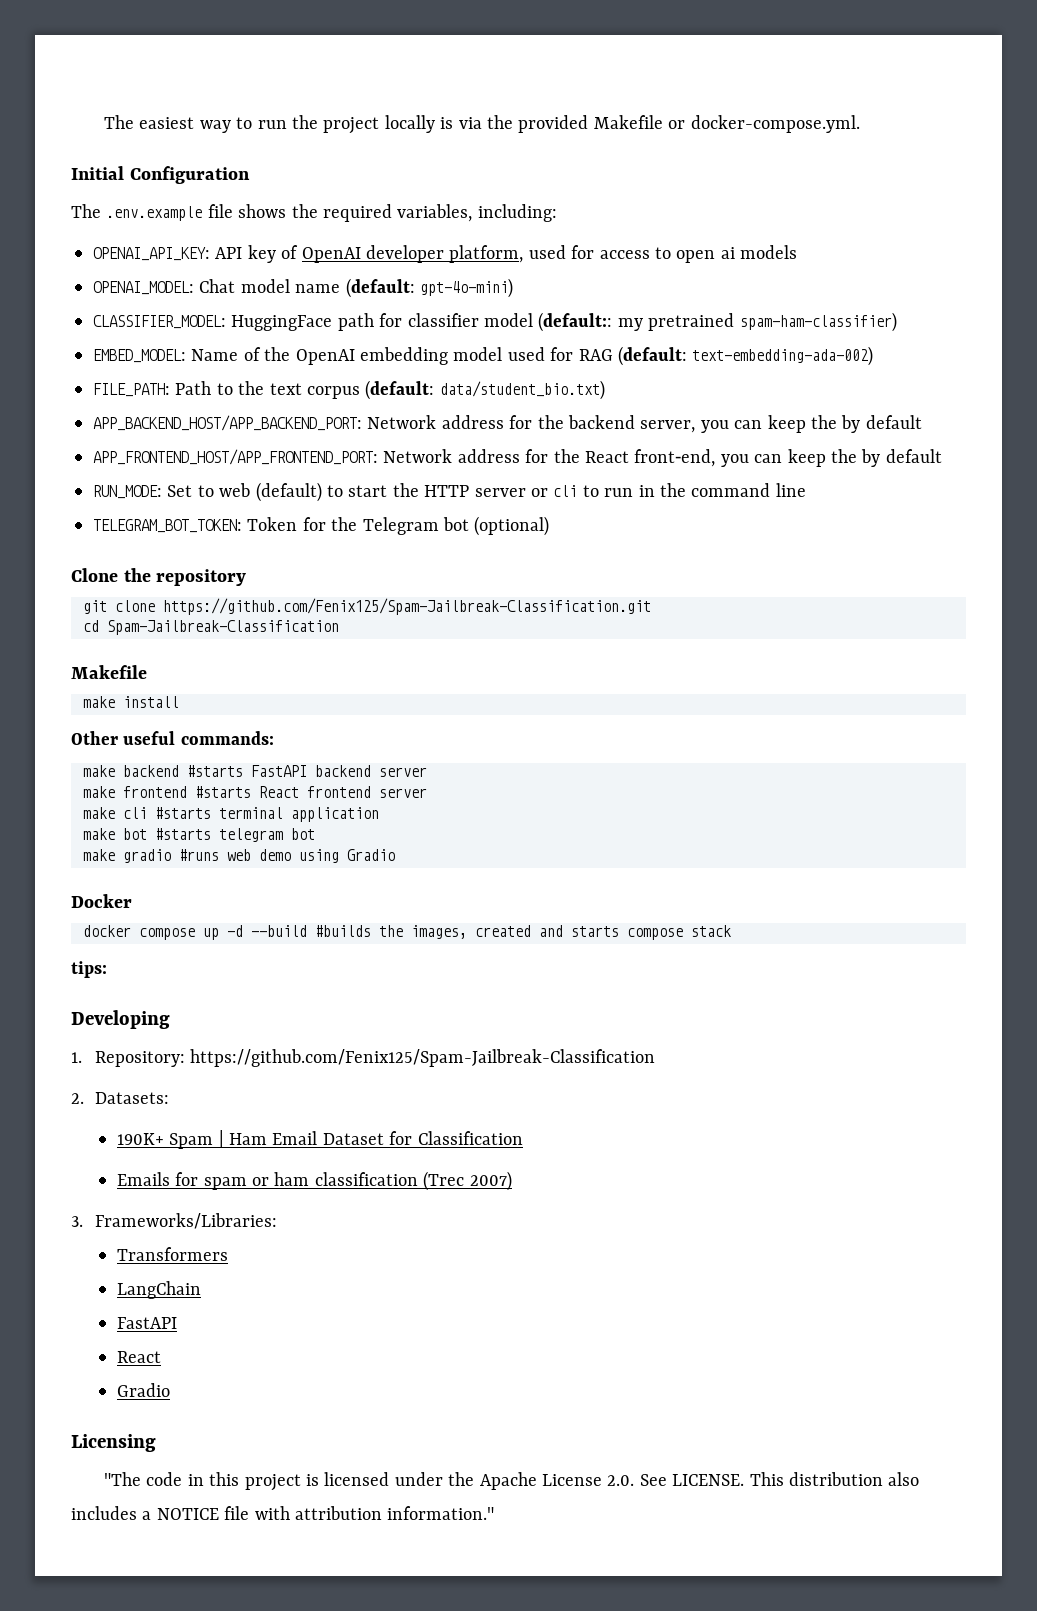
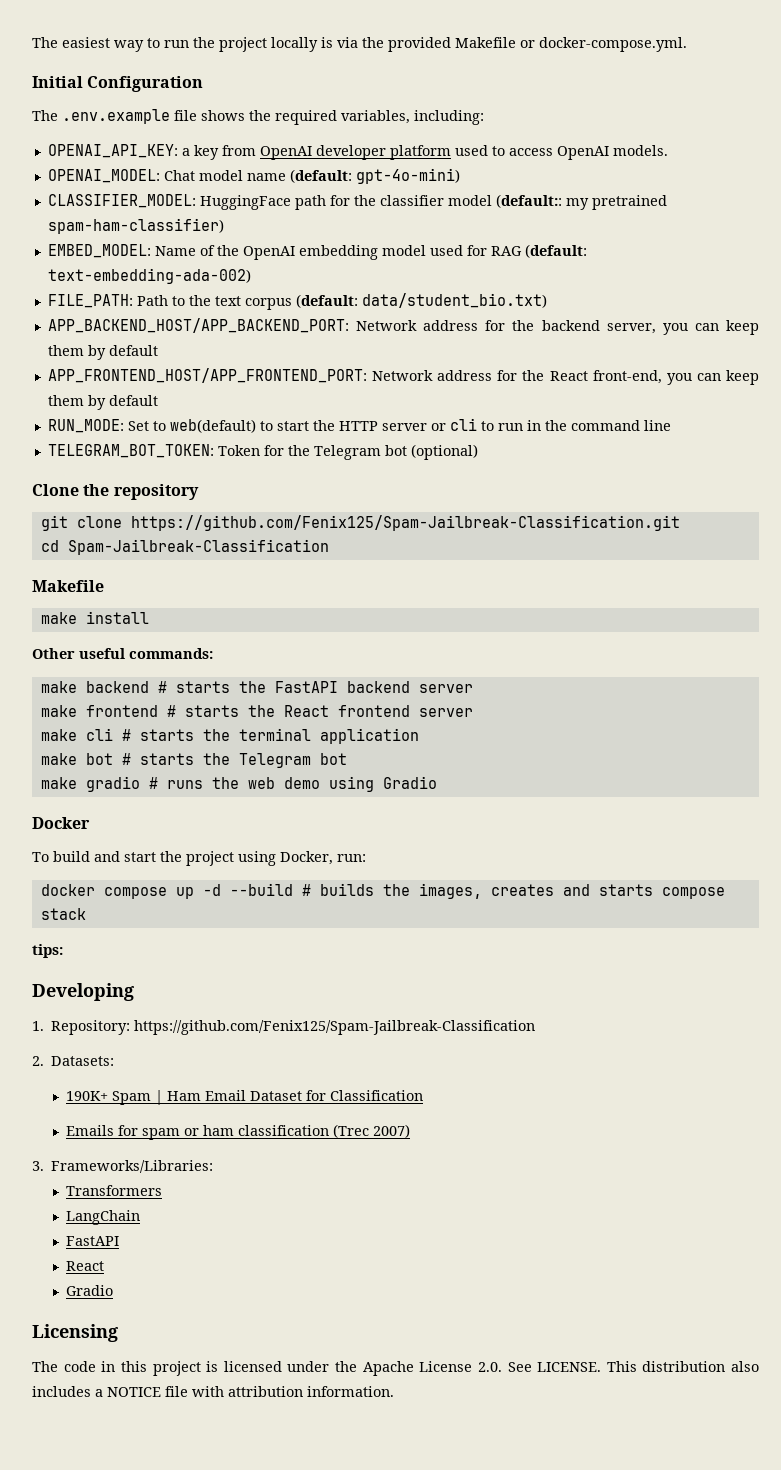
- OPENAI_API_KEY: API key of OpenAI developer platform, used for access to open ai models
+ OPENAI_API_KEY: a key from OpenAI developer platform used to access OpenAI models.
- CLASSIFIER_MODEL: HuggingFace path for classifier model (default:: my pretrained spam-ham-classifier)
+ CLASSIFIER_MODEL: HuggingFace path for the classifier model (default:: my pretrained spam-ham-classifier)
- APP_BACKEND_HOST/APP_BACKEND_PORT: Network address for the backend server, you can keep the by default
+ APP_BACKEND_HOST/APP_BACKEND_PORT: Network address for the backend server, you can keep them by default
- APP_FRONTEND_HOST/APP_FRONTEND_PORT: Network address for the React front‑end, you can keep the by default
+ APP_FRONTEND_HOST/APP_FRONTEND_PORT: Network address for the React front‑end, you can keep them by default
- RUN_MODE: Set to web (default) to start the HTTP server or cli to run in the command line
+ RUN_MODE: Set to web(default) to start the HTTP server or cli to run in the command line
- make backend #starts FastAPI backend server
+ make backend # starts the FastAPI backend server
- make frontend #starts React frontend server
+ make frontend # starts the React frontend server
- make cli #starts terminal application
+ make cli # starts the terminal application
- make bot #starts telegram bot
+ make bot # starts the Telegram bot
- make gradio #runs web demo using Gradio
+ make gradio # runs the web demo using Gradio
+ To build and start the project using Docker, run:
- docker compose up -d --build #builds the images, created and starts compose stack
+ docker compose up -d --build # builds the images, creates and starts compose stack
- "The code in this project is licensed under the Apache License 2.0. See LICENSE.
+ The code in this project is licensed under the Apache License 2.0. See LICENSE.
- This distribution also includes a NOTICE file with attribution information."
+ This distribution also includes a NOTICE file with attribution information.

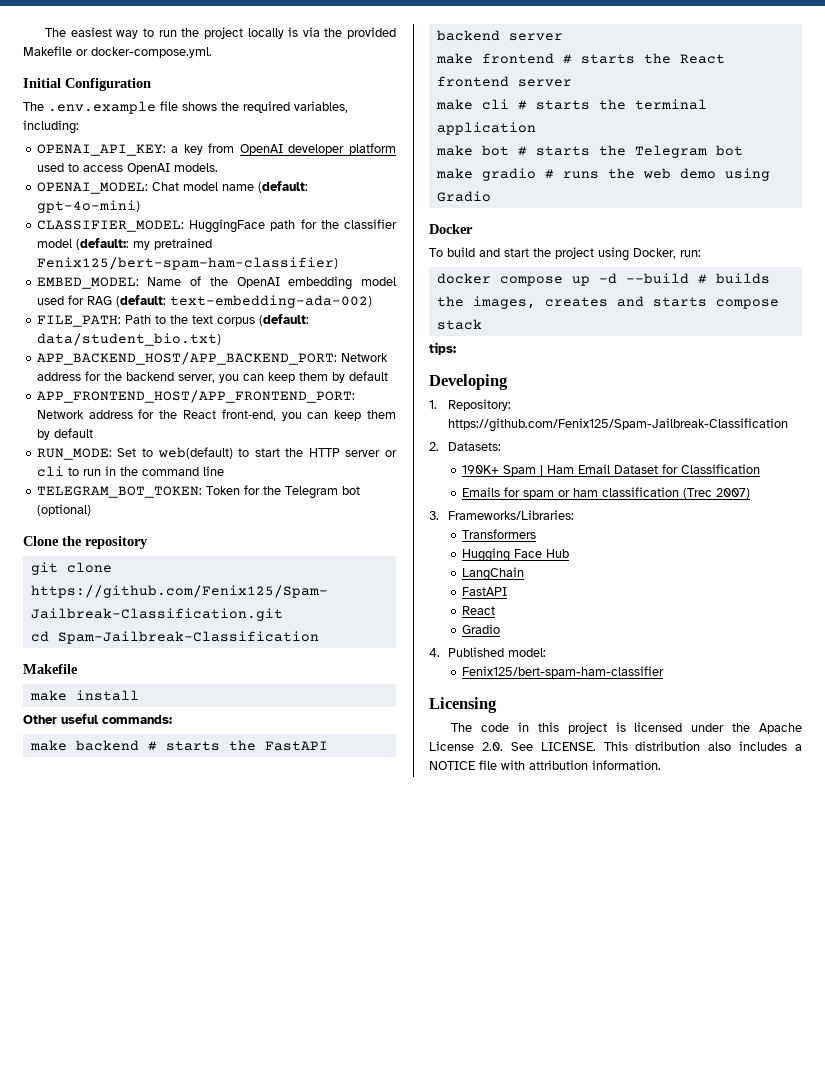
- CLASSIFIER_MODEL: HuggingFace path for the classifier model (default:: my pretrained spam-ham-classifier)
+ CLASSIFIER_MODEL: HuggingFace path for the classifier model (default:: my pretrained Fenix125/bert-spam-ham-classifier)
+ Hugging Face Hub
+ 4. Published model:
+ Fenix125/bert-spam-ham-classifier

